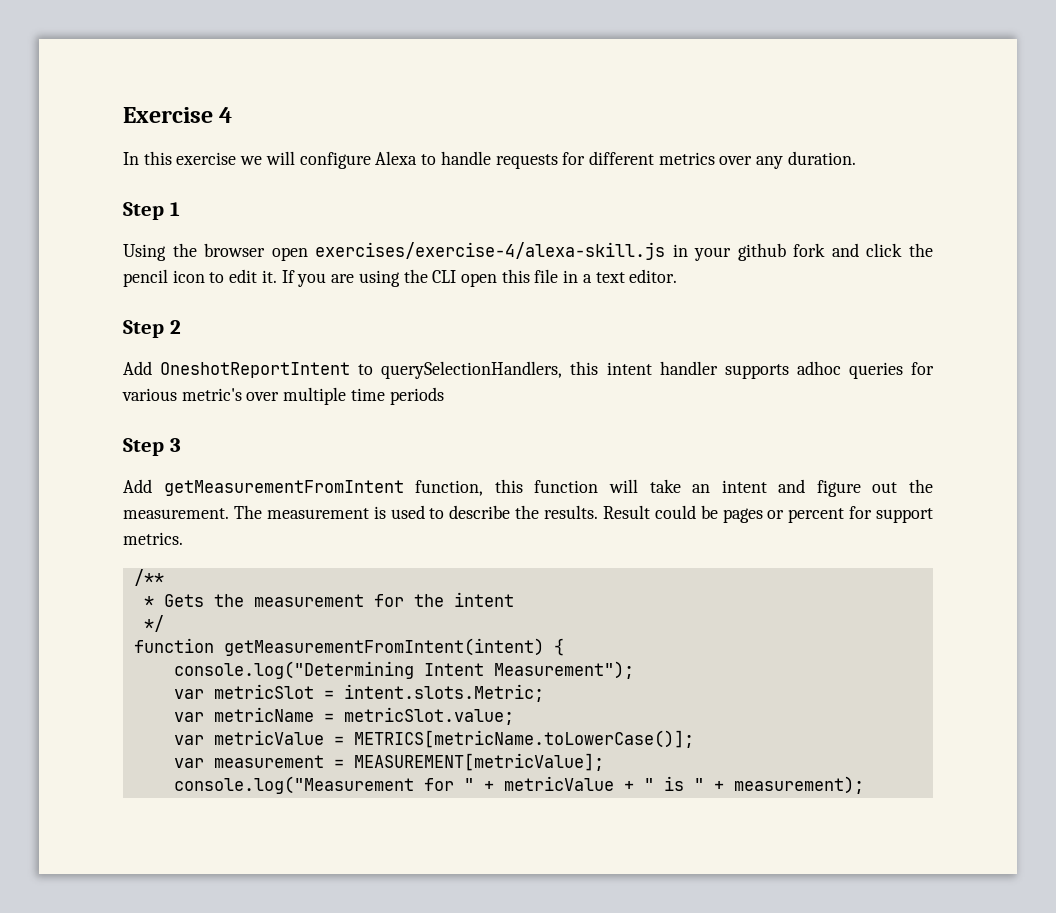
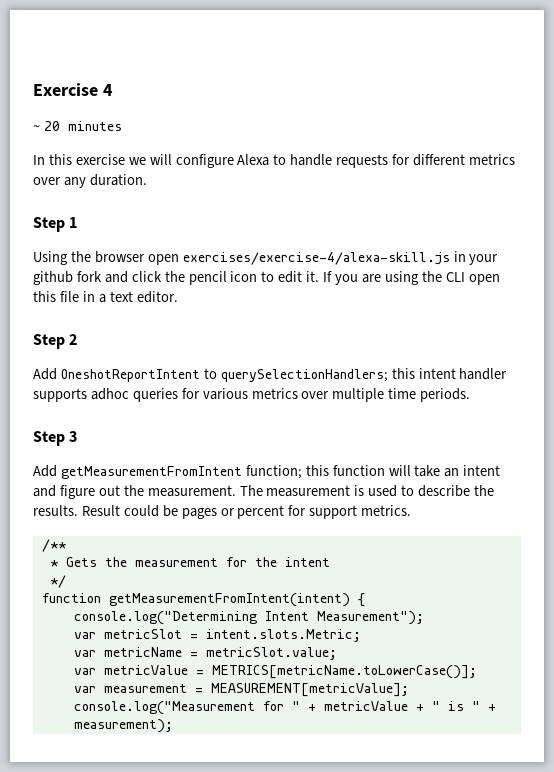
+ ~ 20 minutes
- Add OneshotReportIntent to querySelectionHandlers, this intent handler supports adhoc queries for various metric's over multiple time periods
+ Add OneshotReportIntent to querySelectionHandlers; this intent handler supports adhoc queries for various metrics over multiple time periods.
- Add getMeasurementFromIntent function, this function will take an intent and figure out the measurement.
+ Add getMeasurementFromIntent function; this function will take an intent and figure out the measurement.

